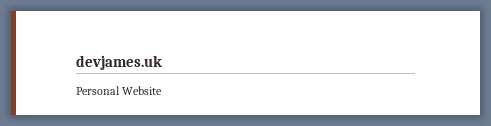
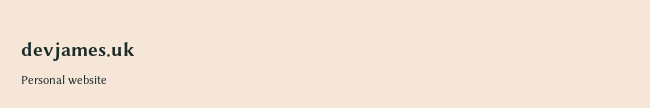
- Personal Website
+ Personal website

